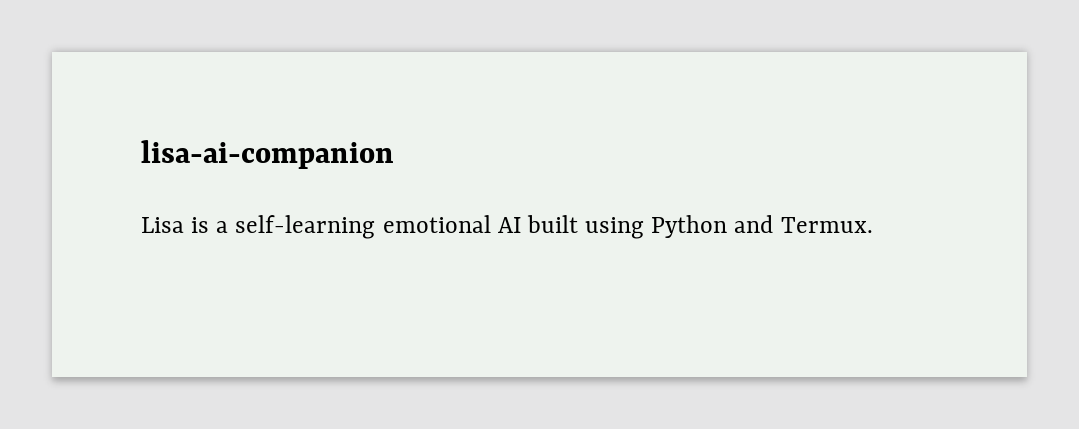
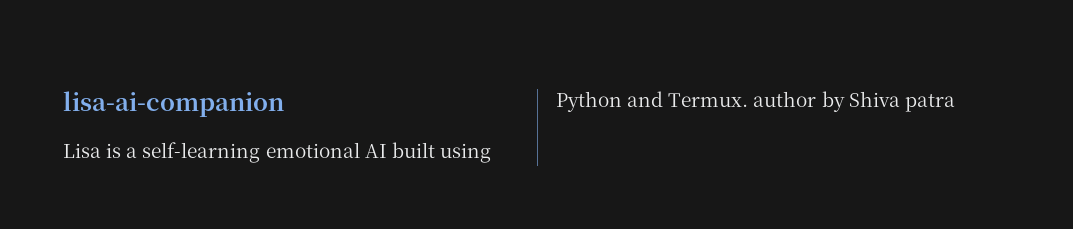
- Lisa is a self-learning emotional AI built using Python and Termux.
+ Lisa is a self-learning emotional AI built using Python and Termux. author by Shiva patra

